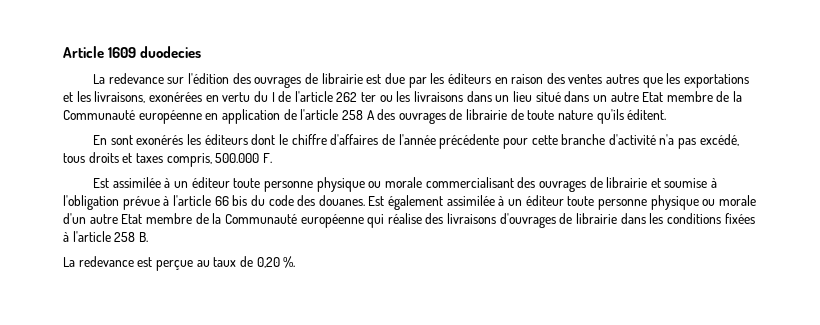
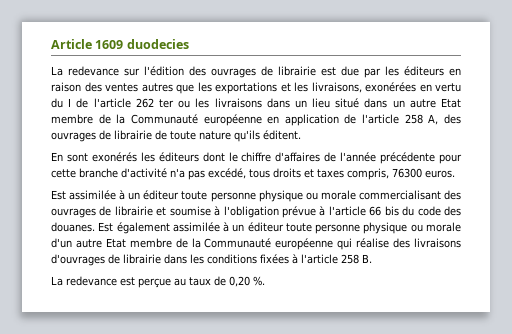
- La redevance sur l'édition des ouvrages de librairie est due par les éditeurs en raison des ventes autres que les exportations et les livraisons, exonérées en vertu du I de l'article 262 ter ou les livraisons dans un lieu situé dans un autre Etat membre de la Communauté européenne en application de l'article 258 A des ouvrages de librairie de toute nature qu'ils éditent.
+ La redevance sur l'édition des ouvrages de librairie est due par les éditeurs en raison des ventes autres que les exportations et les livraisons, exonérées en vertu du I de l'article 262 ter ou les livraisons dans un lieu situé dans un autre Etat membre de la Communauté européenne en application de l'article 258 A, des ouvrages de librairie de toute nature qu'ils éditent.
- En sont exonérés les éditeurs dont le chiffre d'affaires de l'année précédente pour cette branche d'activité n'a pas excédé, tous droits et taxes compris, 500.000 F.
+ En sont exonérés les éditeurs dont le chiffre d'affaires de l'année précédente pour cette branche d'activité n'a pas excédé, tous droits et taxes compris, 76300 euros.

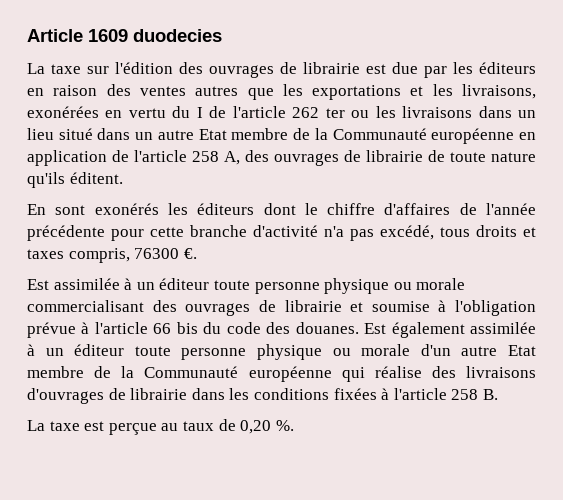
- La redevance sur l'édition des ouvrages de librairie est due par les éditeurs en raison des ventes autres que les exportations et les livraisons, exonérées en vertu du I de l'article 262 ter ou les livraisons dans un lieu situé dans un autre Etat membre de la Communauté européenne en application de l'article 258 A, des ouvrages de librairie de toute nature qu'ils éditent.
+ La taxe sur l'édition des ouvrages de librairie est due par les éditeurs en raison des ventes autres que les exportations et les livraisons, exonérées en vertu du I de l'article 262 ter ou les livraisons dans un lieu situé dans un autre Etat membre de la Communauté européenne en application de l'article 258 A, des ouvrages de librairie de toute nature qu'ils éditent.
- En sont exonérés les éditeurs dont le chiffre d'affaires de l'année précédente pour cette branche d'activité n'a pas excédé, tous droits et taxes compris, 76300 euros.
+ En sont exonérés les éditeurs dont le chiffre d'affaires de l'année précédente pour cette branche d'activité n'a pas excédé, tous droits et taxes compris, 76300 €.
- La redevance est perçue au taux de 0,20 %.
+ La taxe est perçue au taux de 0,20 %.

